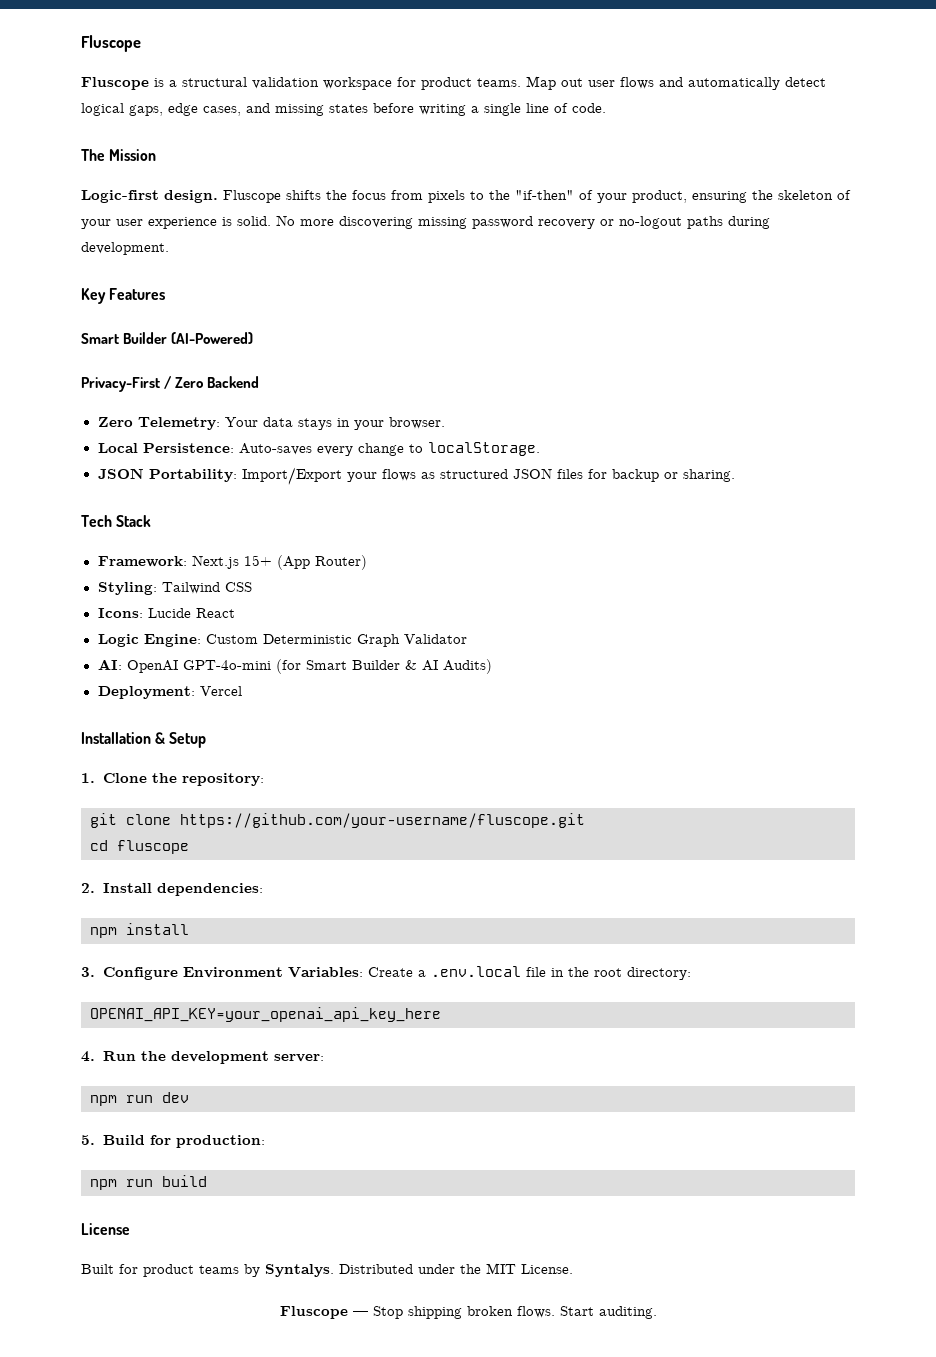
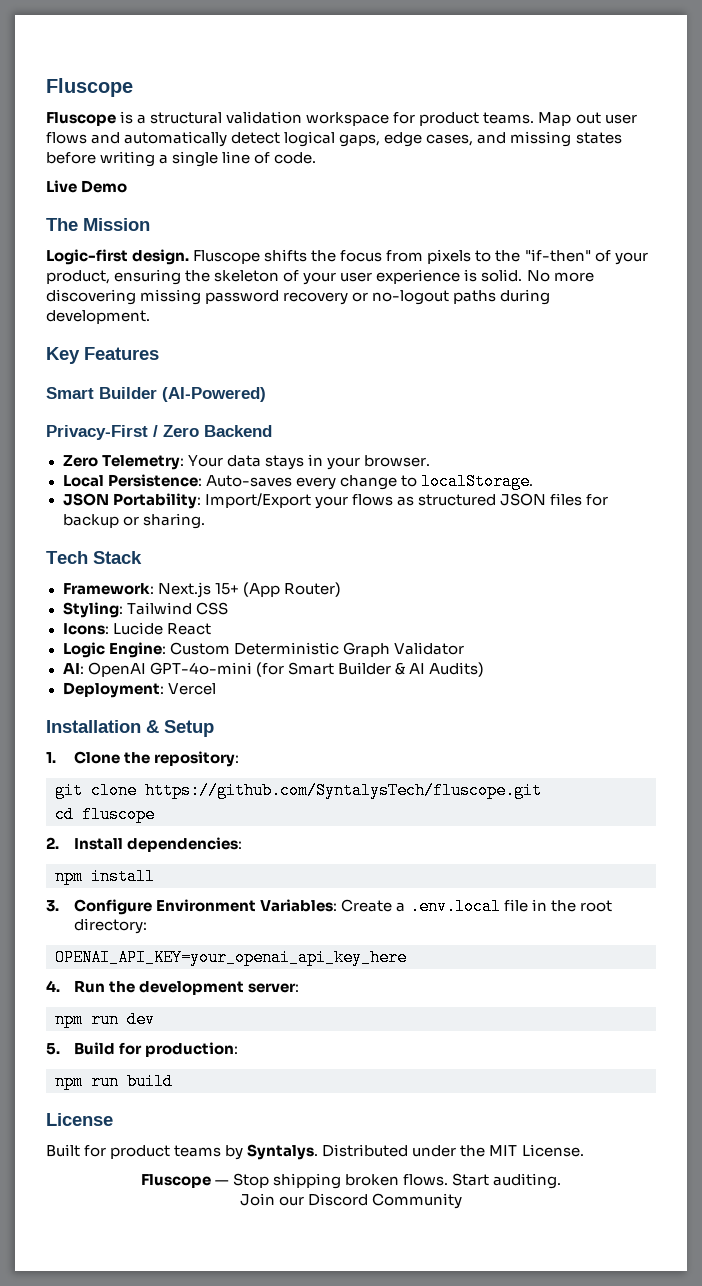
+ Live Demo
- git clone https://github.com/your-username/fluscope.git
+ git clone https://github.com/SyntalysTech/fluscope.git
+ Join our Discord Community

